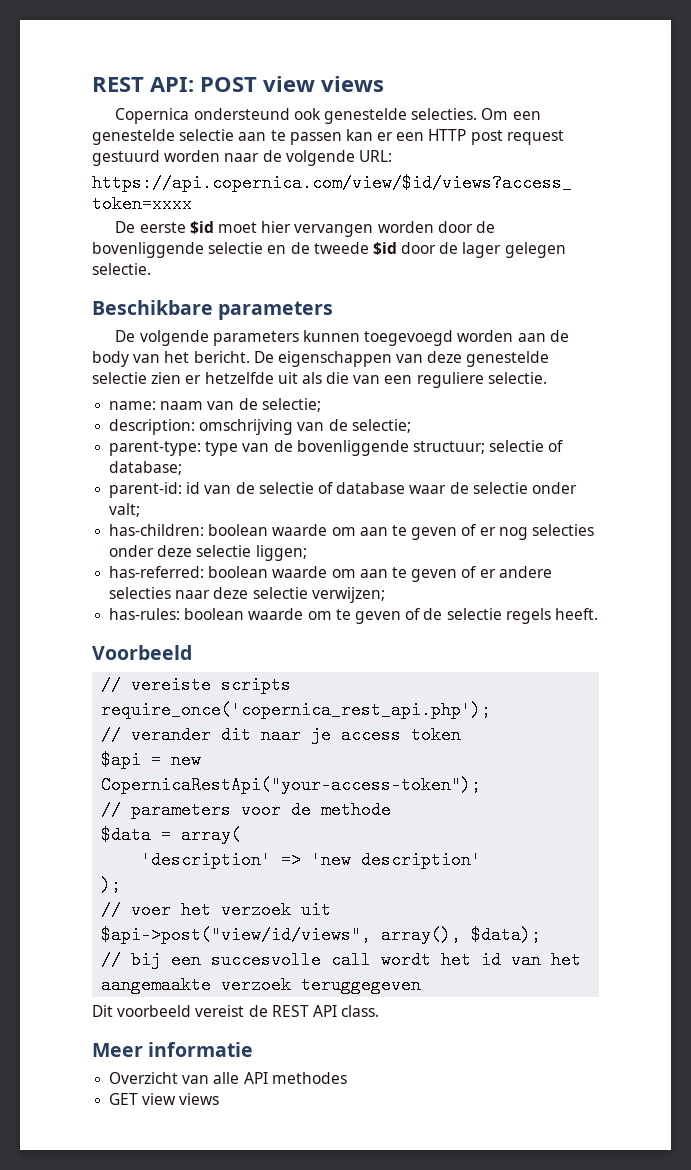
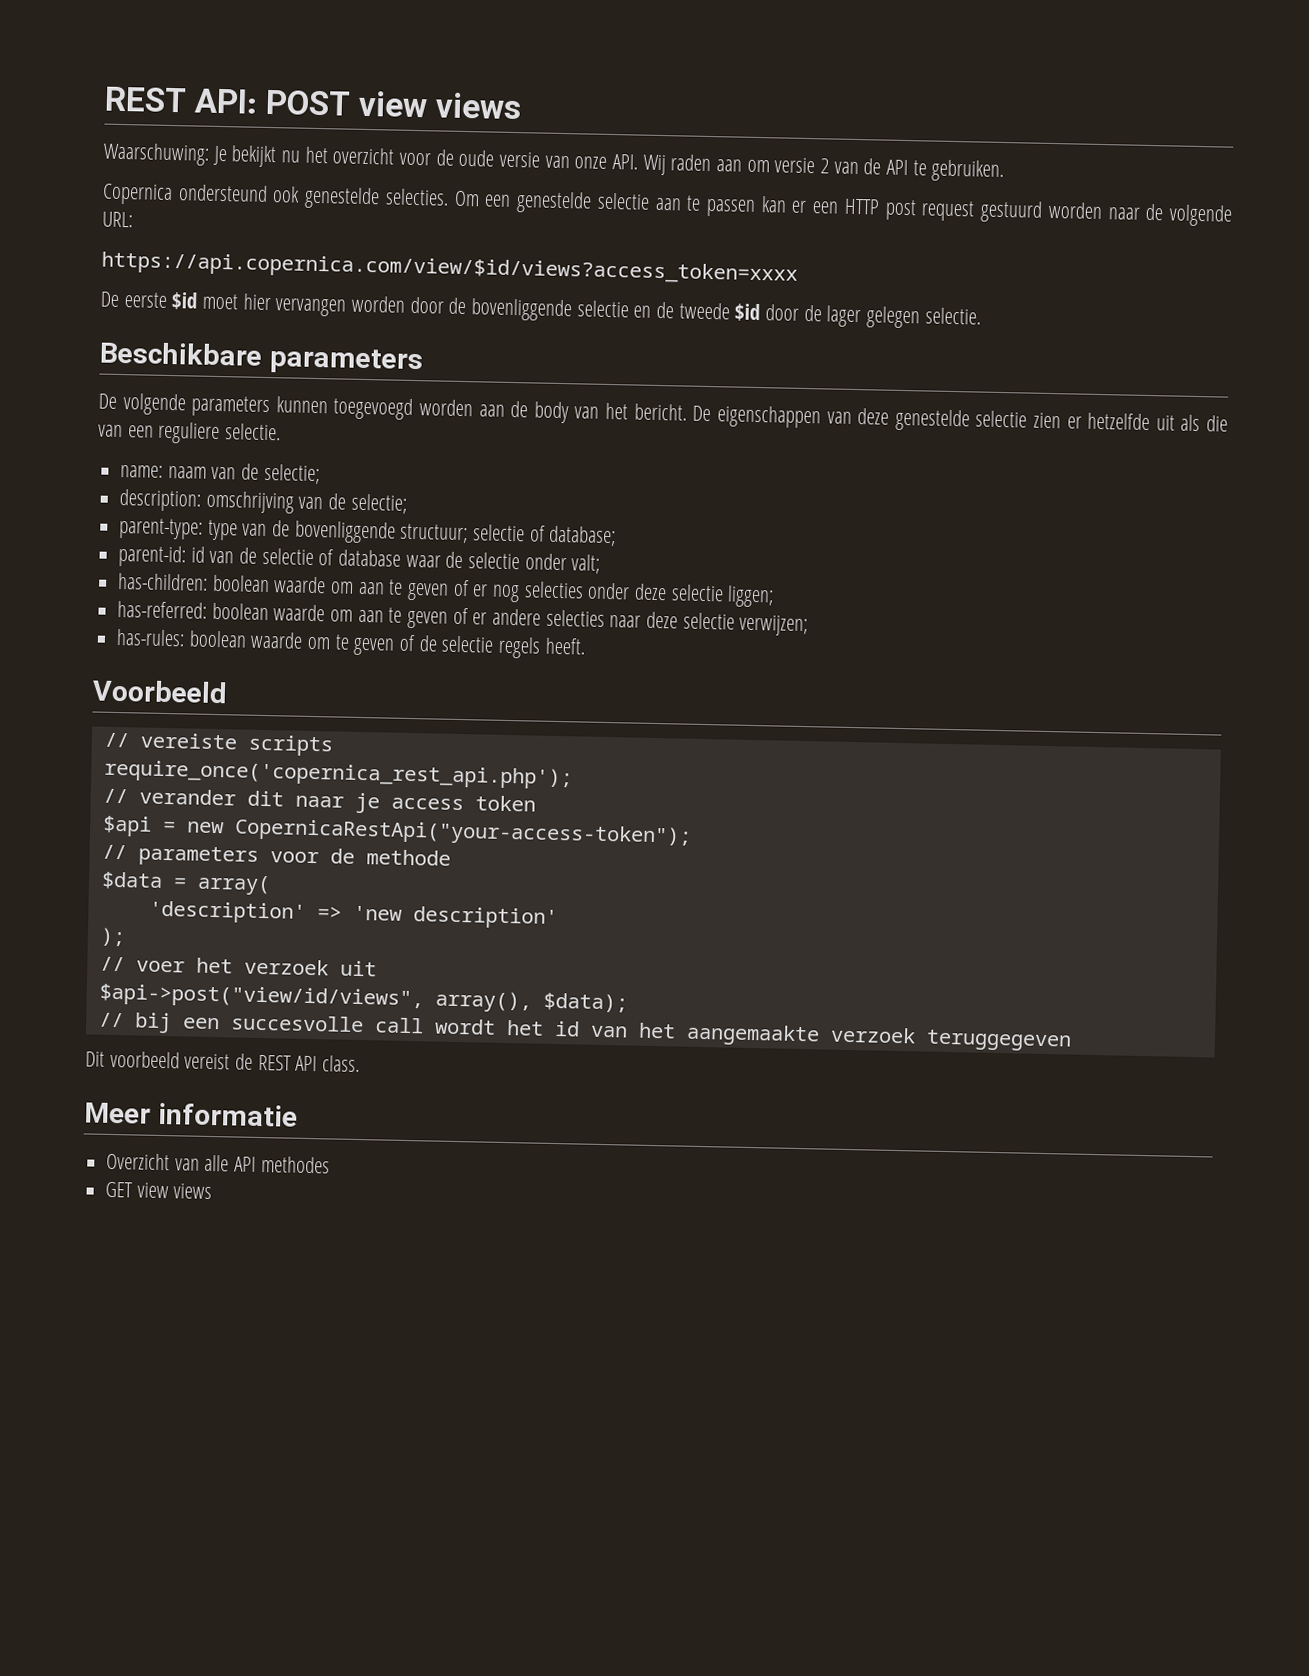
+ Waarschuwing: Je bekijkt nu het overzicht voor de oude versie van onze API. Wij raden aan om versie 2 van de API te gebruiken.

